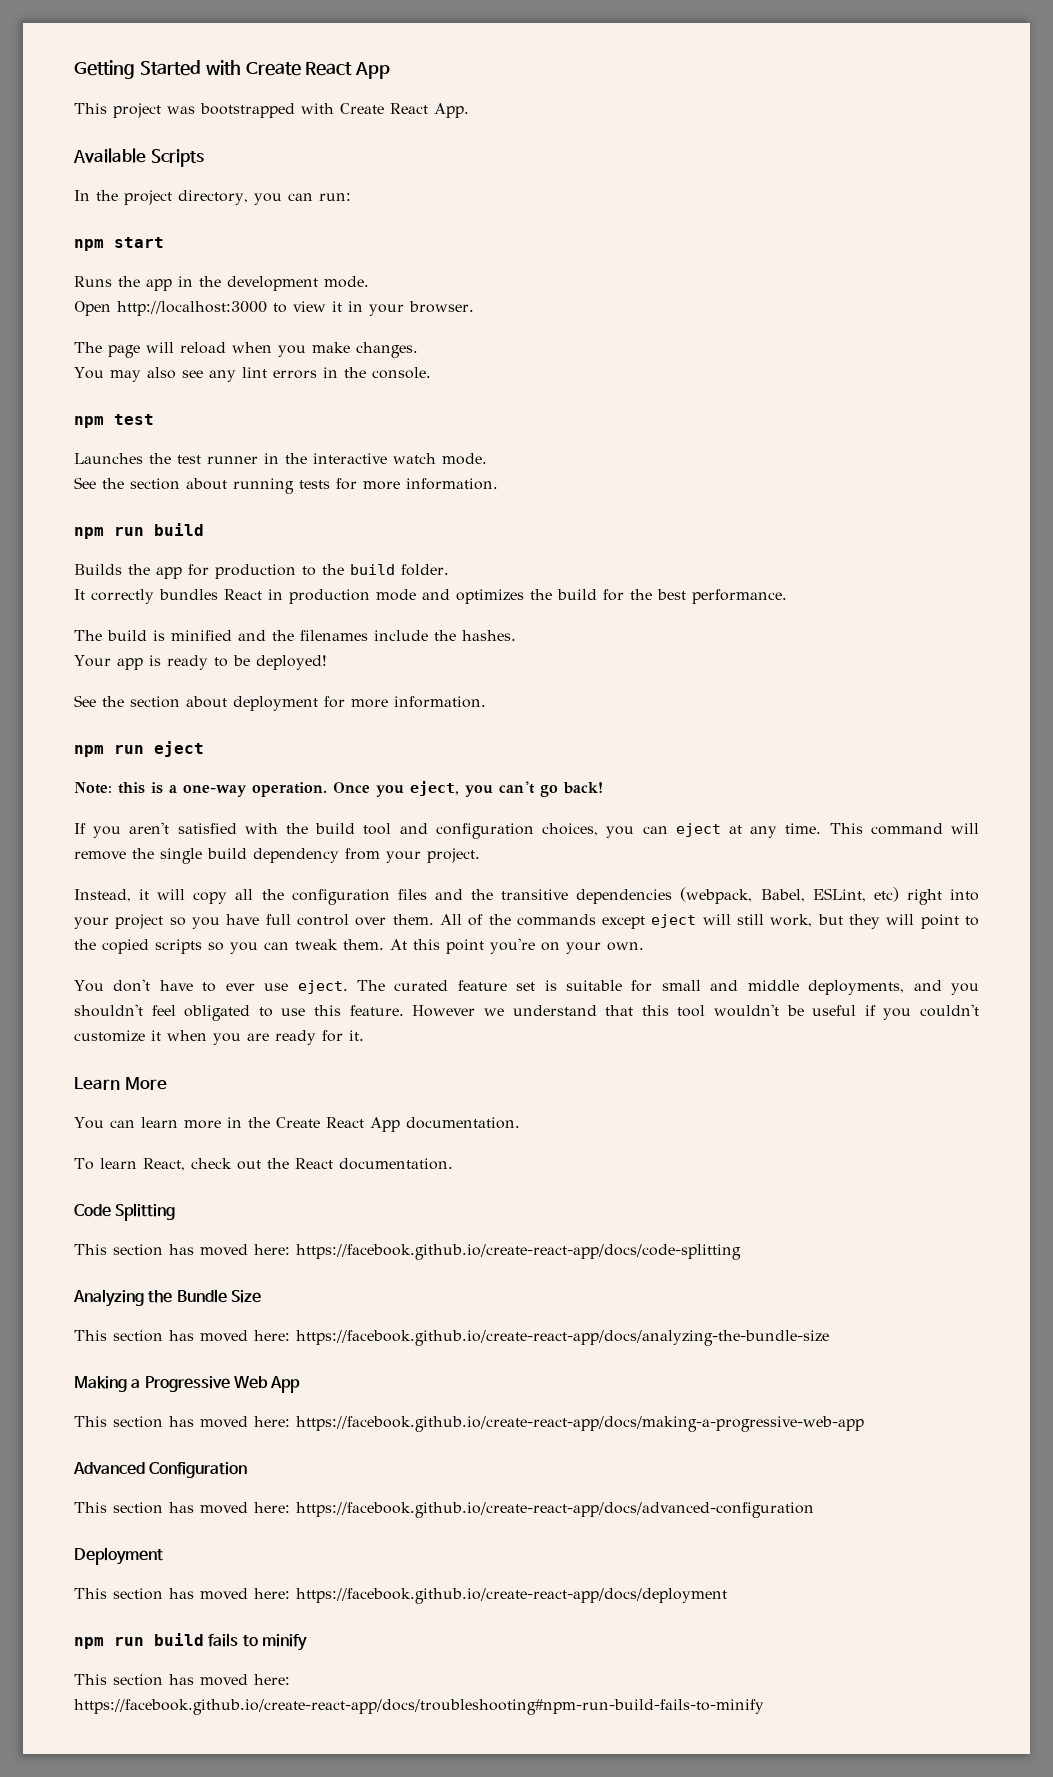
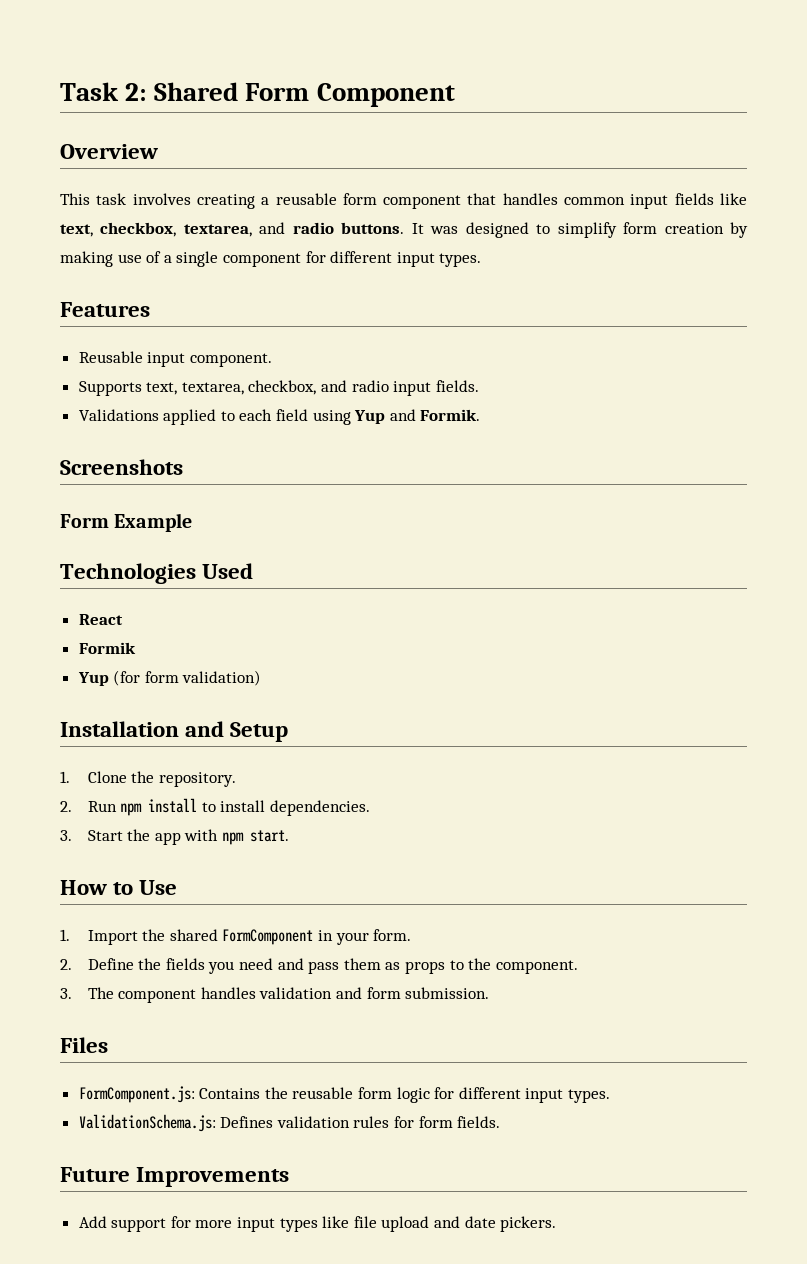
- Getting Started with Create React App
- This project was bootstrapped with Create React App.
- Available Scripts
- In the project directory, you can run:
- npm start
- Runs the app in the development mode.
- Open http://localhost:3000 to view it in your browser.
- The page will reload when you make changes.
- You may also see any lint errors in the console.
- npm test
- Launches the test runner in the interactive watch mode.
- See the section about running tests for more information.
- npm run build
- Builds the app for production to the build folder.
- It correctly bundles React in production mode and optimizes the build for the best performance.
- The build is minified and the filenames include the hashes.
- Your app is ready to be deployed!
- See the section about deployment for more information.
- npm run eject
- Note: this is a one-way operation. Once you eject, you can't go back!
- If you aren't satisfied with the build tool and configuration choices, you can eject at any time. This command will remove the single build dependency from your project.
- Instead, it will copy all the configuration files and the transitive dependencies (webpack, Babel, ESLint, etc) right into your project so you have full control over them. All of the commands except eject will still work, but they will point to the copied scripts so you can tweak them. At this point you're on your own.
- You don't have to ever use eject. The curated feature set is suitable for small and middle deployments, and you shouldn't feel obligated to use this feature. However we understand that this tool wouldn't be useful if you couldn't customize it when you are ready for it.
- Learn More
- You can learn more in the Create React App documentation.
- To learn React, check out the React documentation.
- Code Splitting
- This section has moved here: https://facebook.github.io/create-react-app/docs/code-splitting
- Analyzing the Bundle Size
- This section has moved here: https://facebook.github.io/create-react-app/docs/analyzing-the-bundle-size
- Making a Progressive Web App
- This section has moved here: https://facebook.github.io/create-react-app/docs/making-a-progressive-web-app
- Advanced Configuration
- This section has moved here: https://facebook.github.io/create-react-app/docs/advanced-configuration
- Deployment
- This section has moved here: https://facebook.github.io/create-react-app/docs/deployment
- npm run build fails to minify
- This section has moved here: https://facebook.github.io/create-react-app/docs/troubleshooting#npm-run-build-fails-to-minify
+ Task 2: Shared Form Component
+ Overview
+ This task involves creating a reusable form component that handles common input fields like text, checkbox, textarea, and radio buttons. It was designed to simplify form creation by making use of a single component for different input types.
+ Features
+ Reusable input component.
+ Supports text, textarea, checkbox, and radio input fields.
+ Validations applied to each field using Yup and Formik.
+ Screenshots
+ Form Example
+ Technologies Used
+ React
+ Formik
+ Yup (for form validation)
+ Installation and Setup
+ 1. Clone the repository.
+ 2. Run npm install to install dependencies.
+ 3. Start the app with npm start.
+ How to Use
+ 1. Import the shared FormComponent in your form.
+ 2. Define the fields you need and pass them as props to the component.
+ 3. The component handles validation and form submission.
+ Files
+ FormComponent.js: Contains the reusable form logic for different input types.
+ ValidationSchema.js: Defines validation rules for form fields.
+ Future Improvements
+ Add support for more input types like file upload and date pickers.

